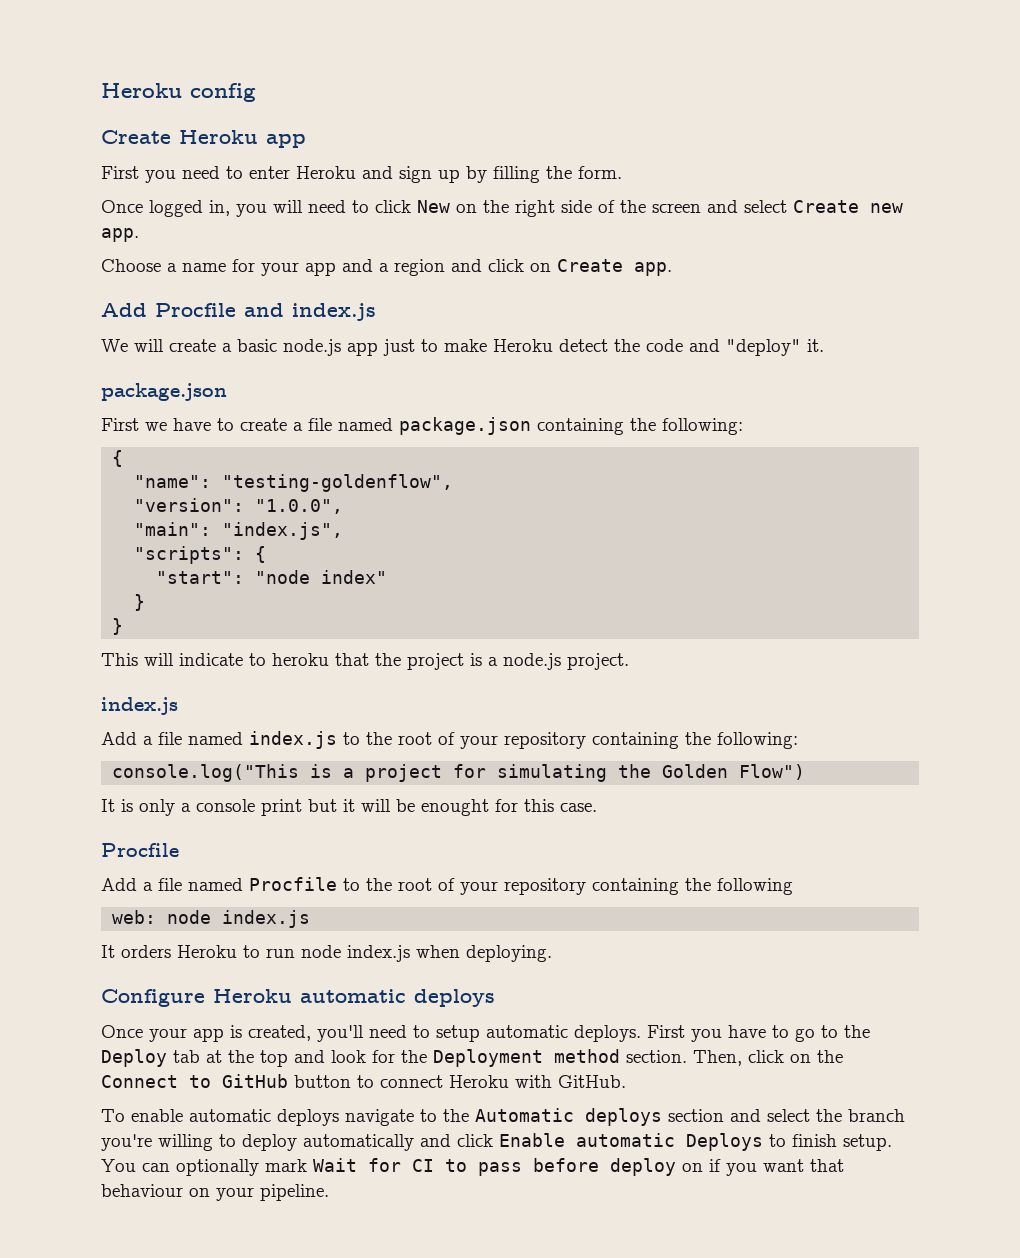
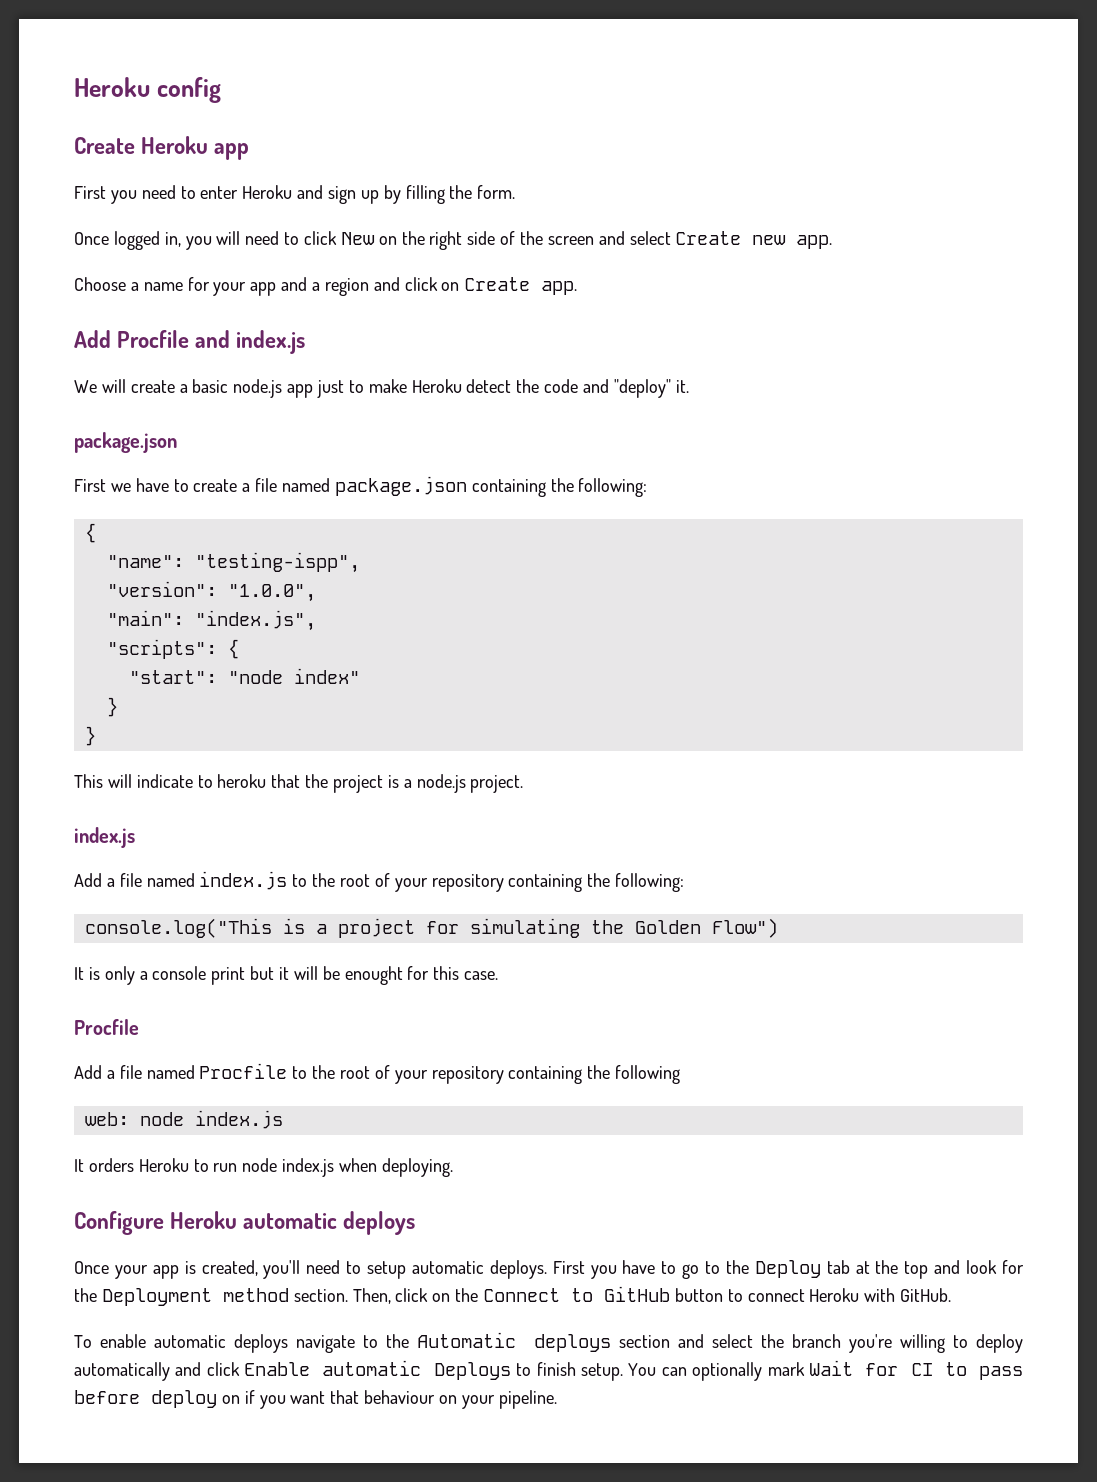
- "name": "testing-goldenflow",
+ "name": "testing-ispp",

